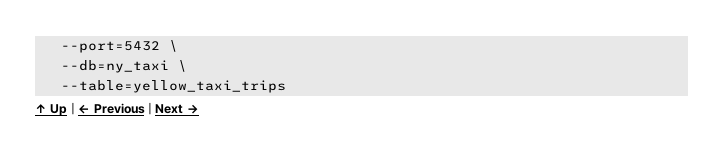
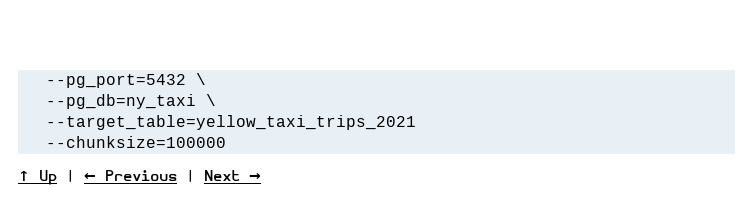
- --port=5432 \
- --db=ny_taxi \
- --table=yellow_taxi_trips
+ --pg_port=5432 \
+ --pg_db=ny_taxi \
+ --target_table=yellow_taxi_trips_2021
+ --chunksize=100000

